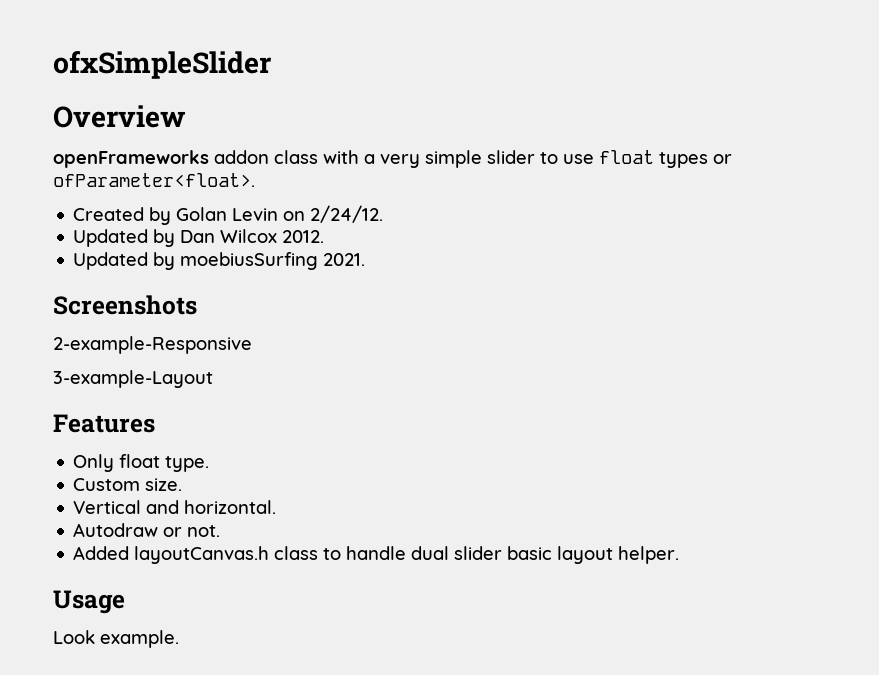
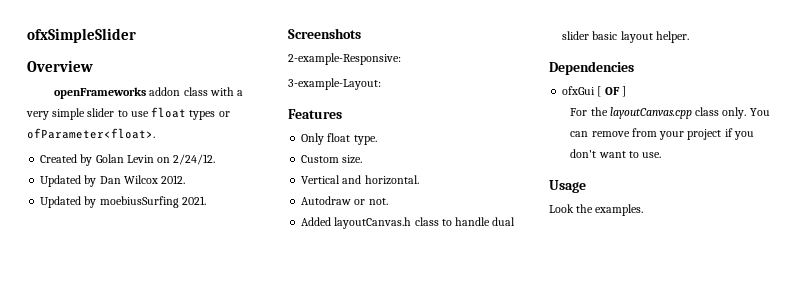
- 2-example-Responsive
- 3-example-Layout
+ 2-example-Responsive:
+ 3-example-Layout:
+ Dependencies
+ ofxGui [ OF ]
+ For the layoutCanvas.cpp class only. You can remove from your project if you don't want to use.
- Look example.
+ Look the examples.

